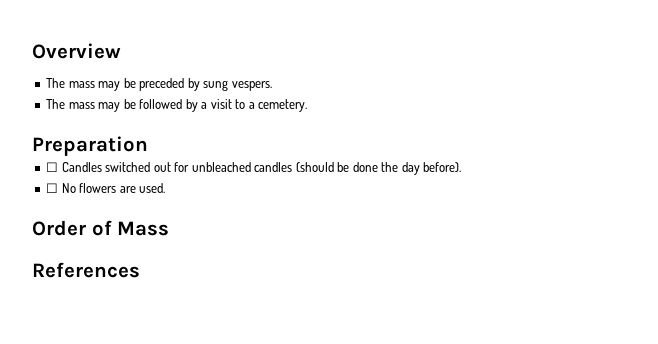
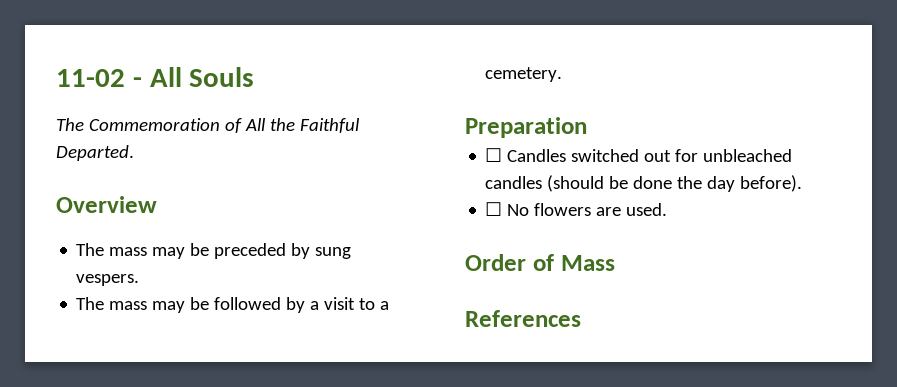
+ 11-02 - All Souls
+ The Commemoration of All the Faithful Departed.

